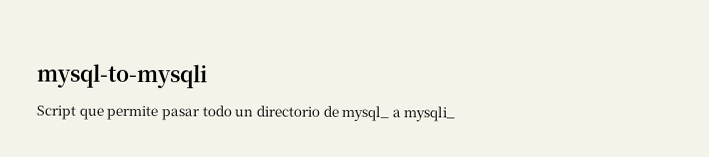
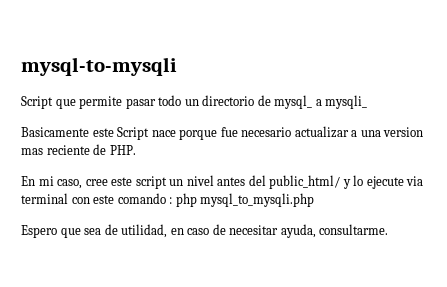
+ Basicamente este Script nace porque fue necesario actualizar a una version mas reciente de PHP.
+ En mi caso, cree este script un nivel antes del public_html/ y lo ejecute via terminal con este comando : php mysql_to_mysqli.php
+ Espero que sea de utilidad, en caso de necesitar ayuda, consultarme.

